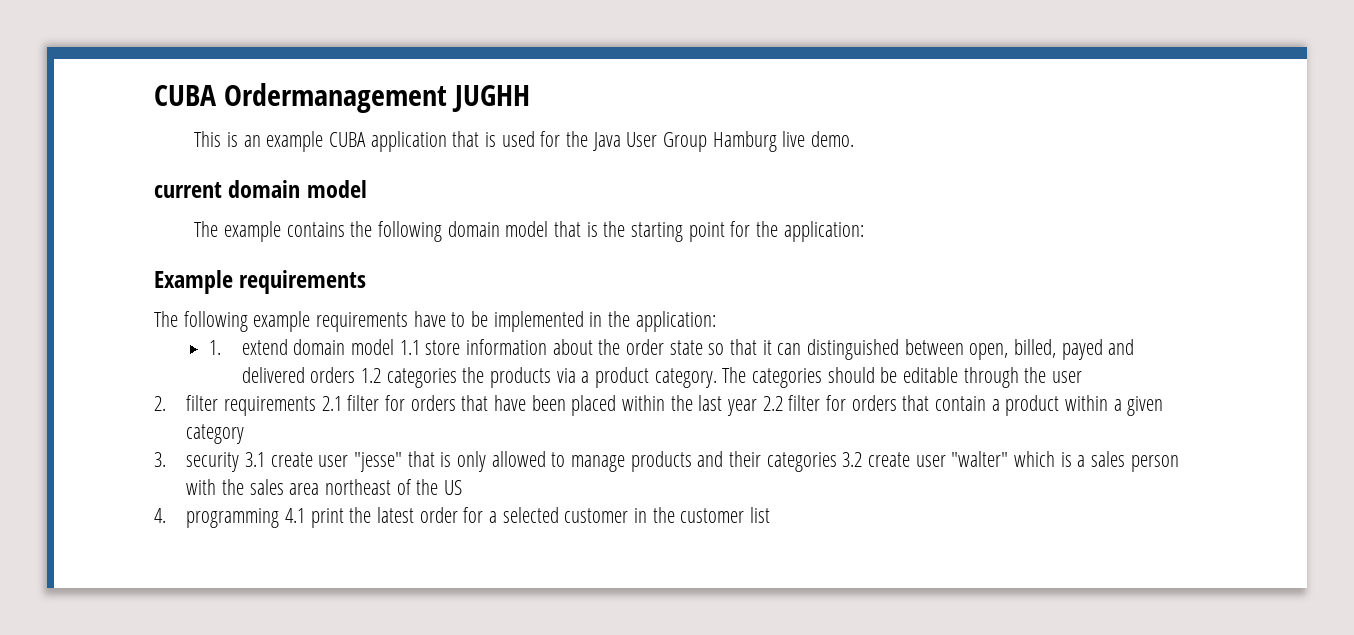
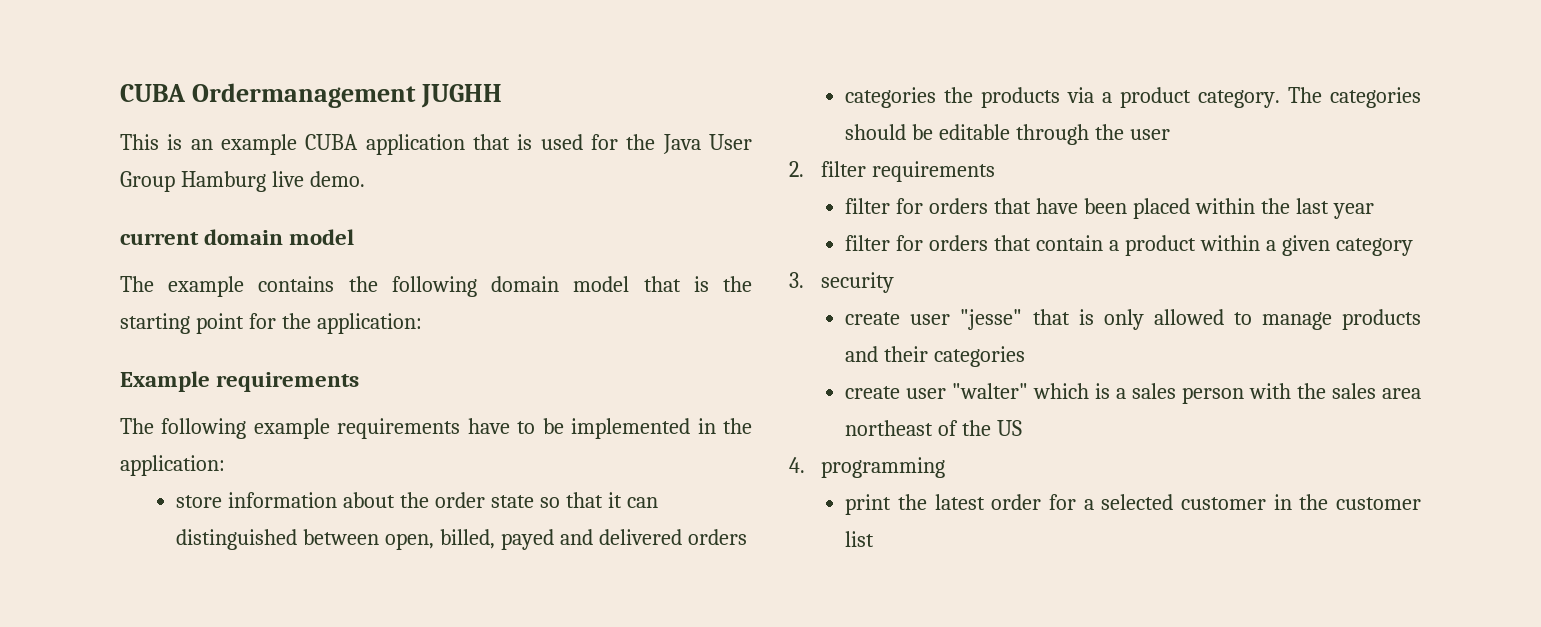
- 1. extend domain model 1.1 store information about the order state so that it can distinguished between open, billed, payed and delivered orders 1.2 categories the products via a product category.
+ store information about the order state so that it can distinguished between open, billed, payed and delivered orders
+ categories the products via a product category.
- 2. filter requirements 2.1 filter for orders that have been placed within the last year 2.2 filter for orders that contain a product within a given category
+ 2. filter requirements
+ filter for orders that have been placed within the last year
+ filter for orders that contain a product within a given category
- 3. security 3.1 create user "jesse" that is only allowed to manage products and their categories 3.2 create user "walter" which is a sales person with the sales area northeast of the US
+ 3. security
+ create user "jesse" that is only allowed to manage products and their categories
+ create user "walter" which is a sales person with the sales area northeast of the US
- 4. programming 4.1 print the latest order for a selected customer in the customer list
+ 4. programming
+ print the latest order for a selected customer in the customer list

